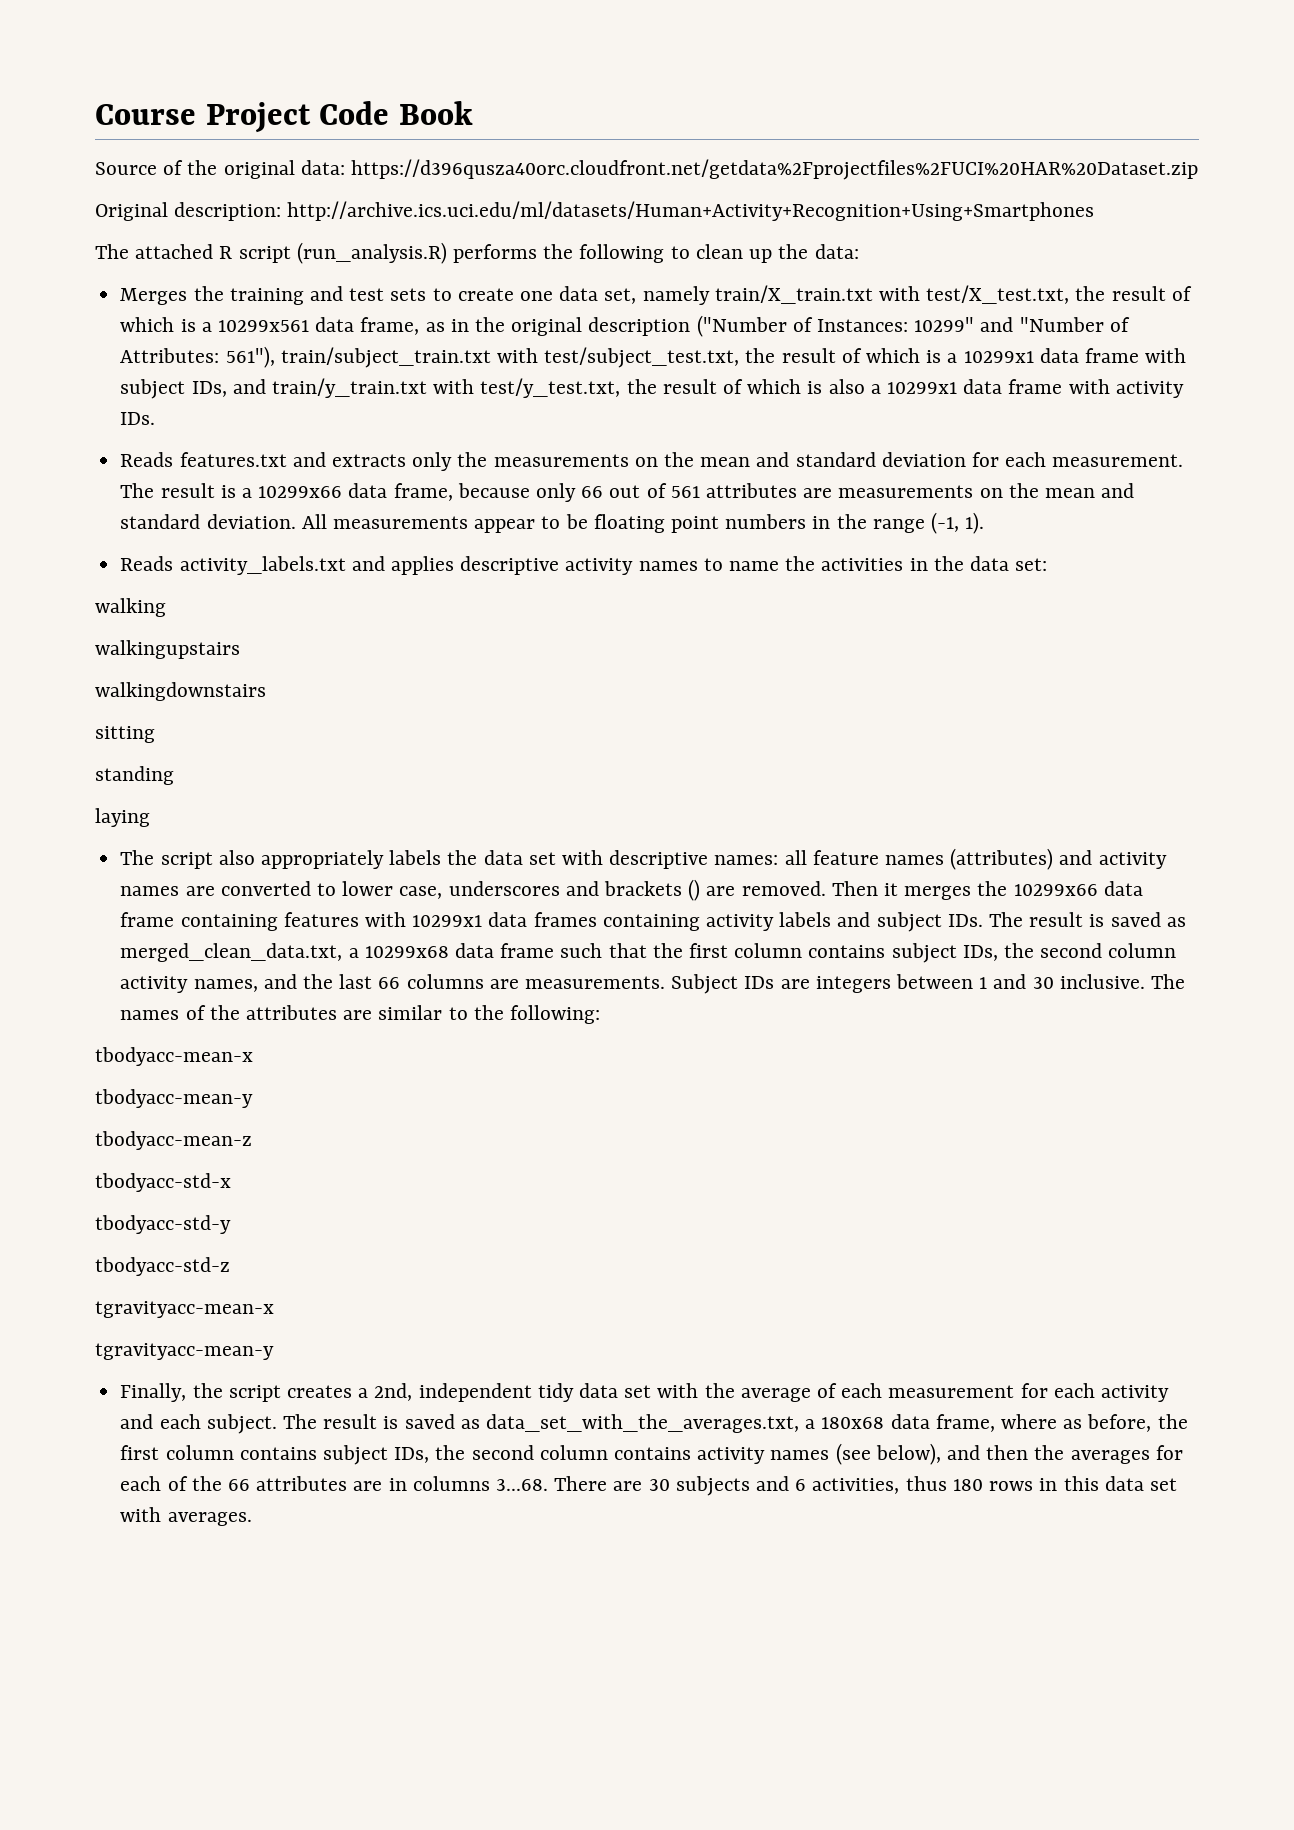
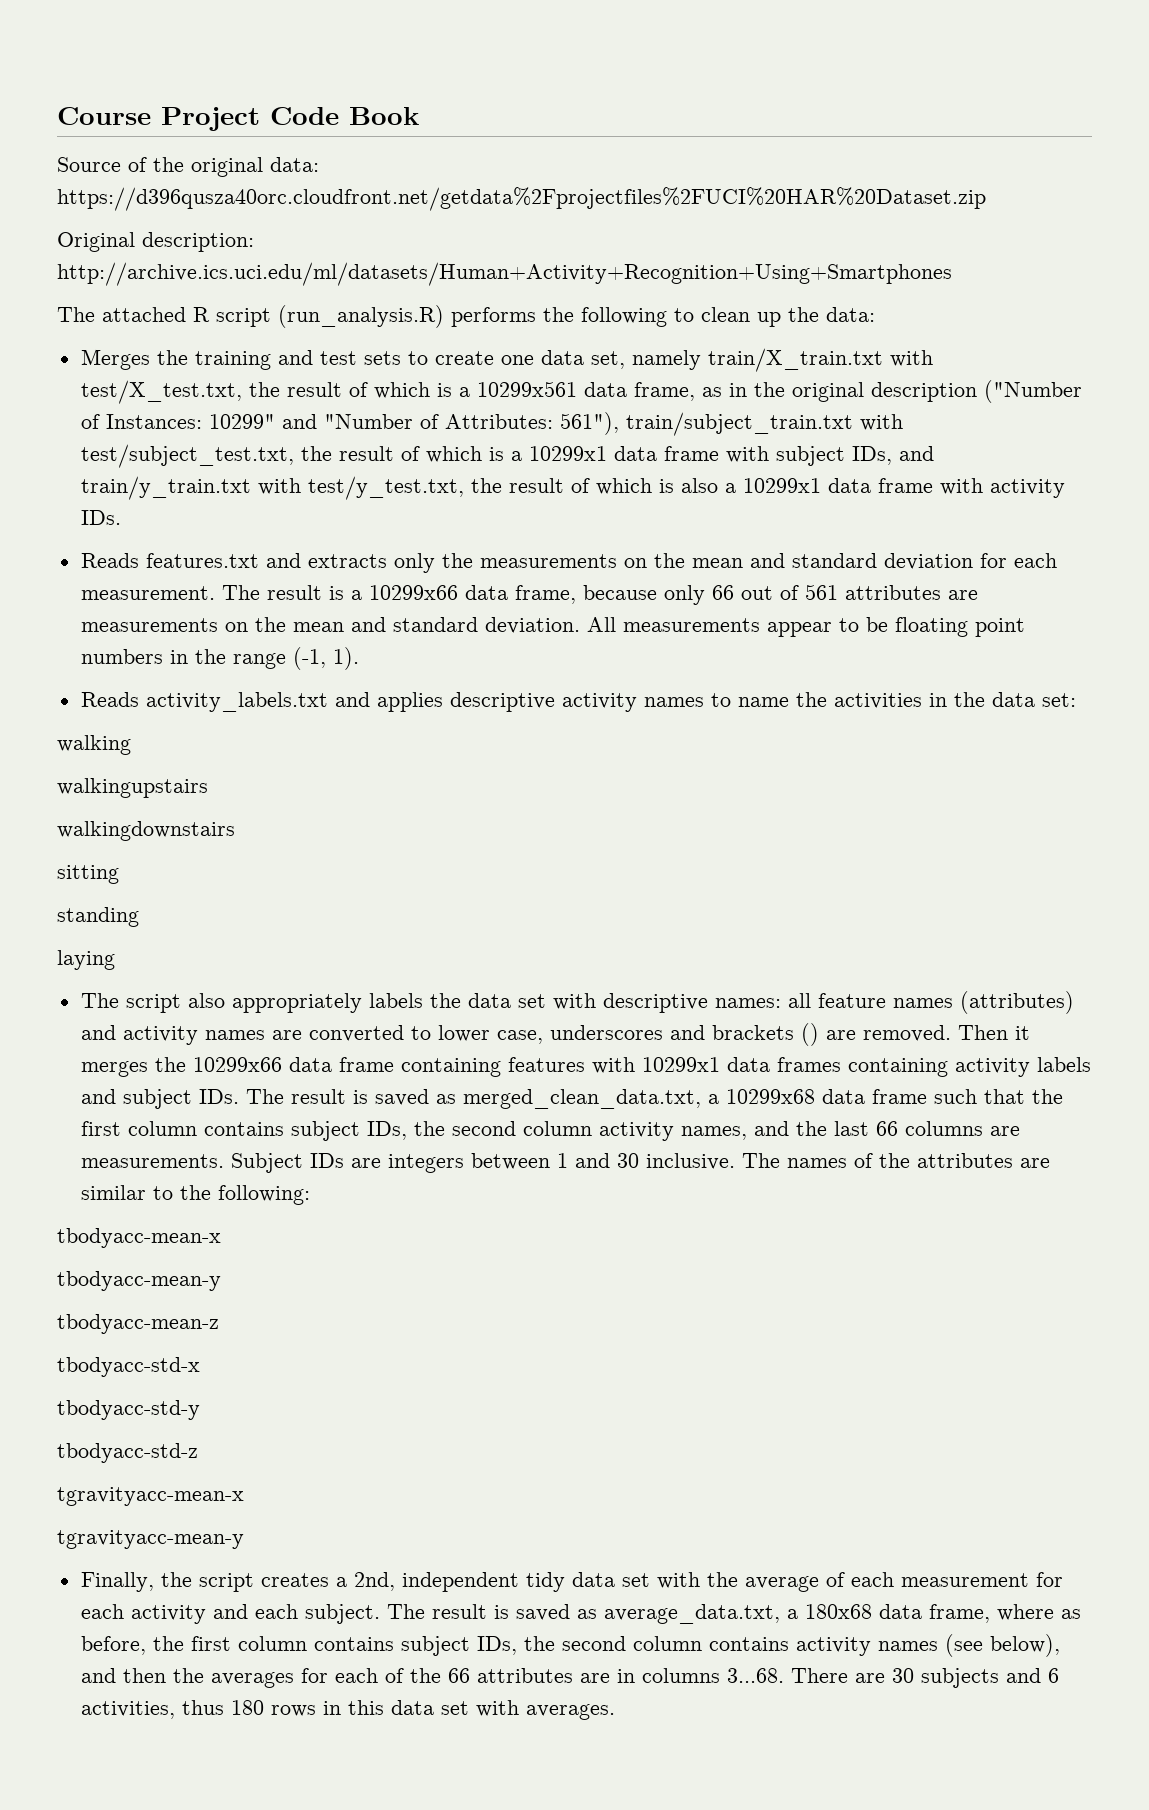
- The result is saved as data_set_with_the_averages.txt, a 180x68 data frame, where as before, the first column contains subject IDs, the second column contains activity names (see below), and then the averages for each of the 66 attributes are in columns 3...68. There are 30 subjects and 6 activities, thus 180 rows in this data set with averages.
+ The result is saved as average_data.txt, a 180x68 data frame, where as before, the first column contains subject IDs, the second column contains activity names (see below), and then the averages for each of the 66 attributes are in columns 3...68. There are 30 subjects and 6 activities, thus 180 rows in this data set with averages.

